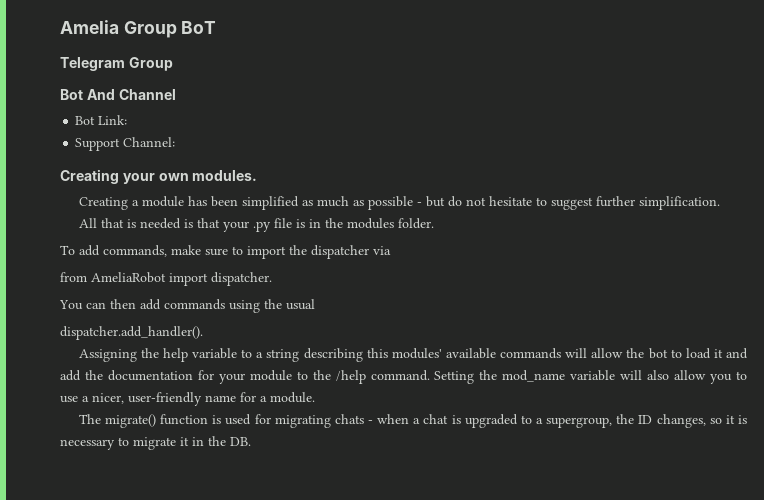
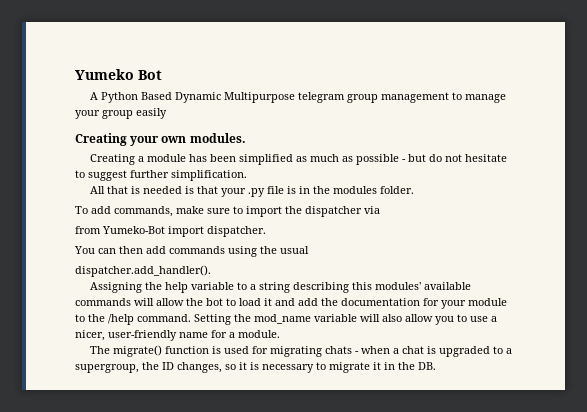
- Amelia Group BoT
- Telegram Group
- Bot And Channel
- Bot Link:
- Support Channel:
+ Yumeko Bot
+ A Python Based Dynamic Multipurpose telegram group management to manage your group easily
- from AmeliaRobot import dispatcher.
+ from Yumeko-Bot import dispatcher.

